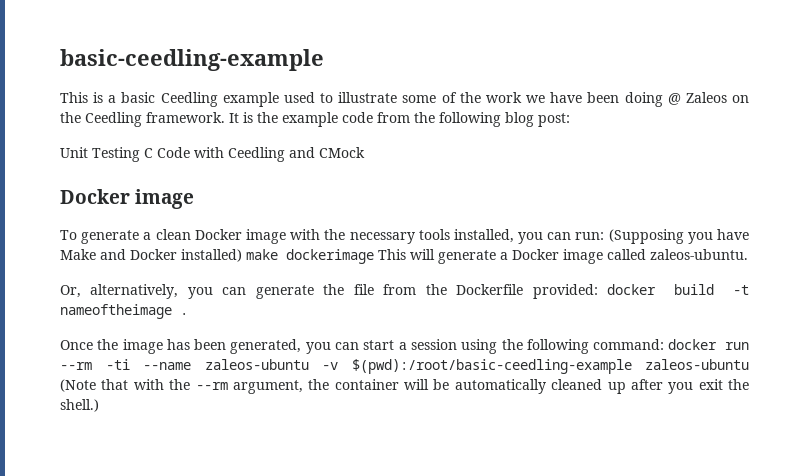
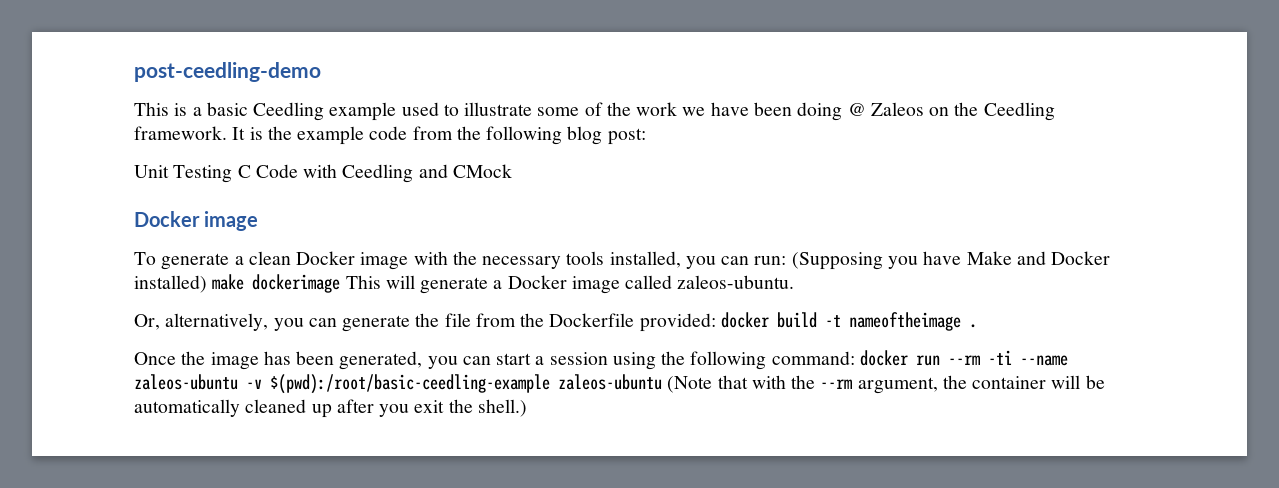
- basic-ceedling-example
+ post-ceedling-demo

